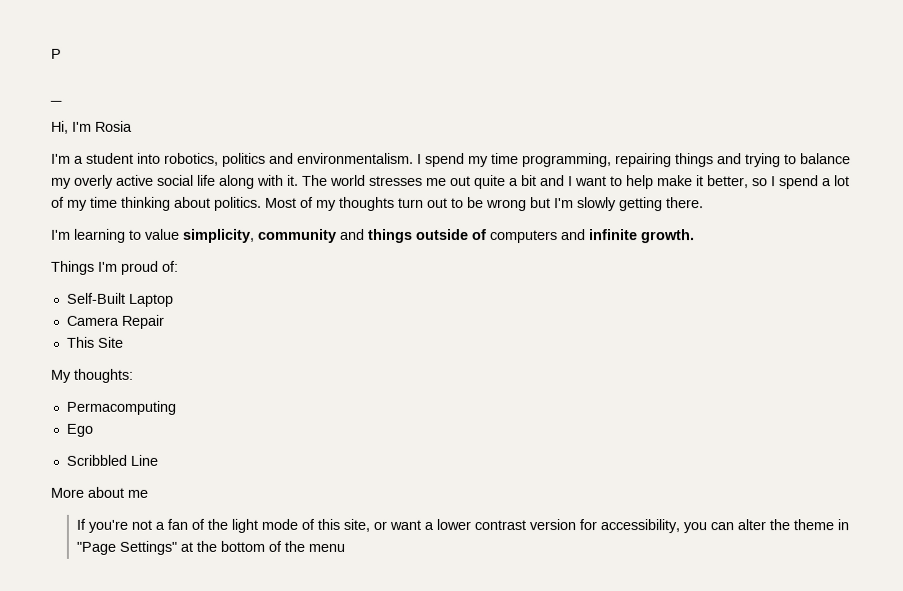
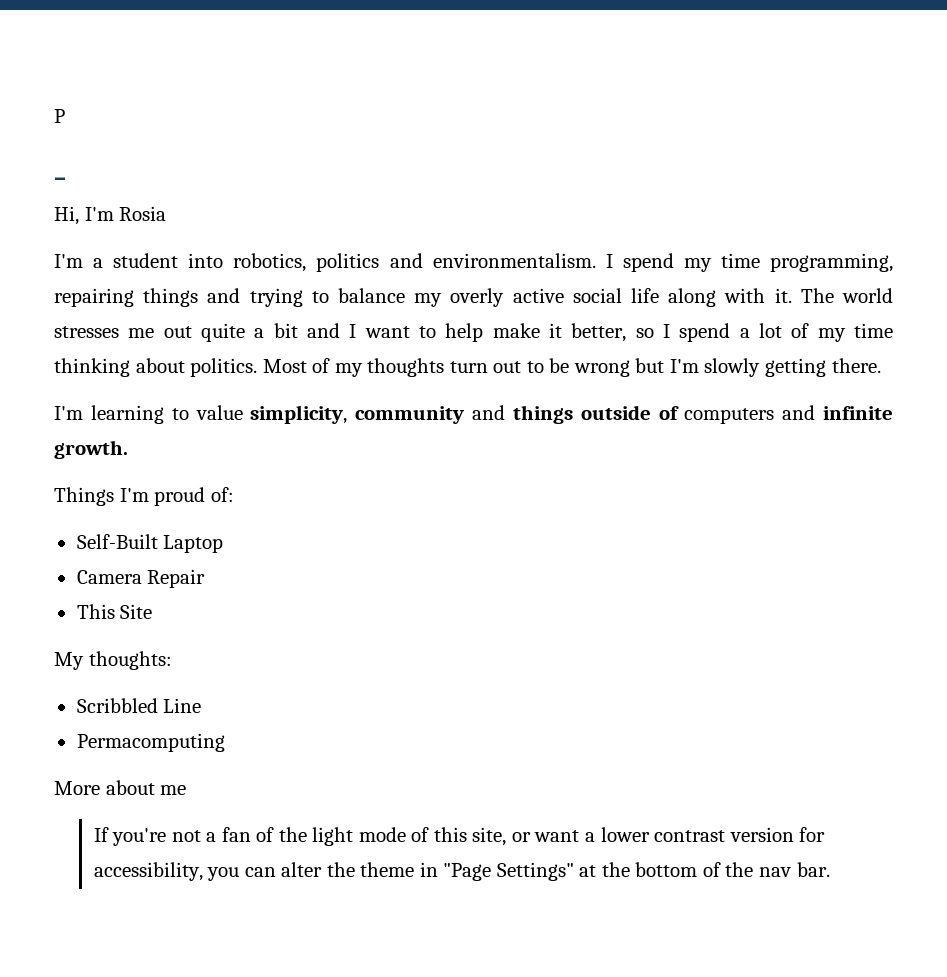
- Permacomputing
- Ego
+ Permacomputing
- If you're not a fan of the light mode of this site, or want a lower contrast version for accessibility, you can alter the theme in "Page Settings" at the bottom of the menu
+ If you're not a fan of the light mode of this site, or want a lower contrast version for accessibility, you can alter the theme in "Page Settings" at the bottom of the nav bar.

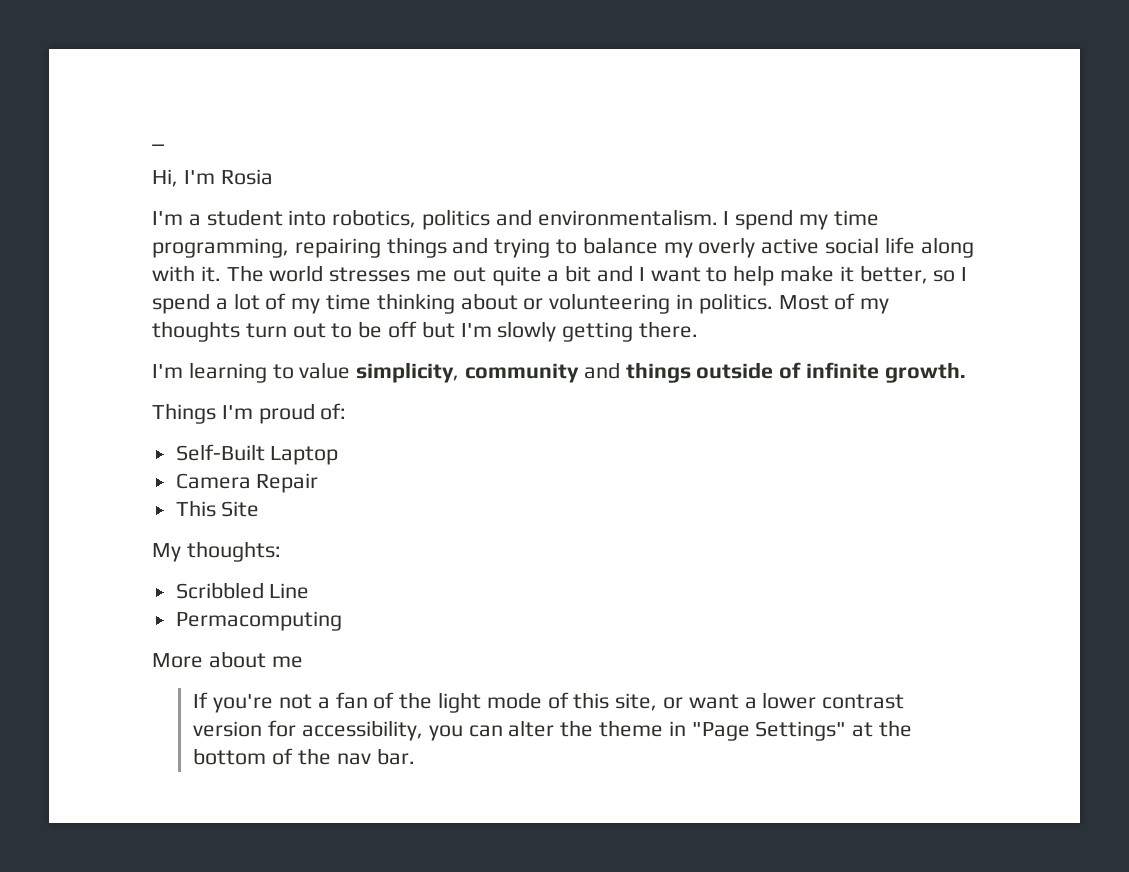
- P
- The world stresses me out quite a bit and I want to help make it better, so I spend a lot of my time thinking about politics.
+ The world stresses me out quite a bit and I want to help make it better, so I spend a lot of my time thinking about or volunteering in politics.
- Most of my thoughts turn out to be wrong but I'm slowly getting there.
+ Most of my thoughts turn out to be off but I'm slowly getting there.
- I'm learning to value simplicity, community and things outside of computers and infinite growth.
+ I'm learning to value simplicity, community and things outside of infinite growth.

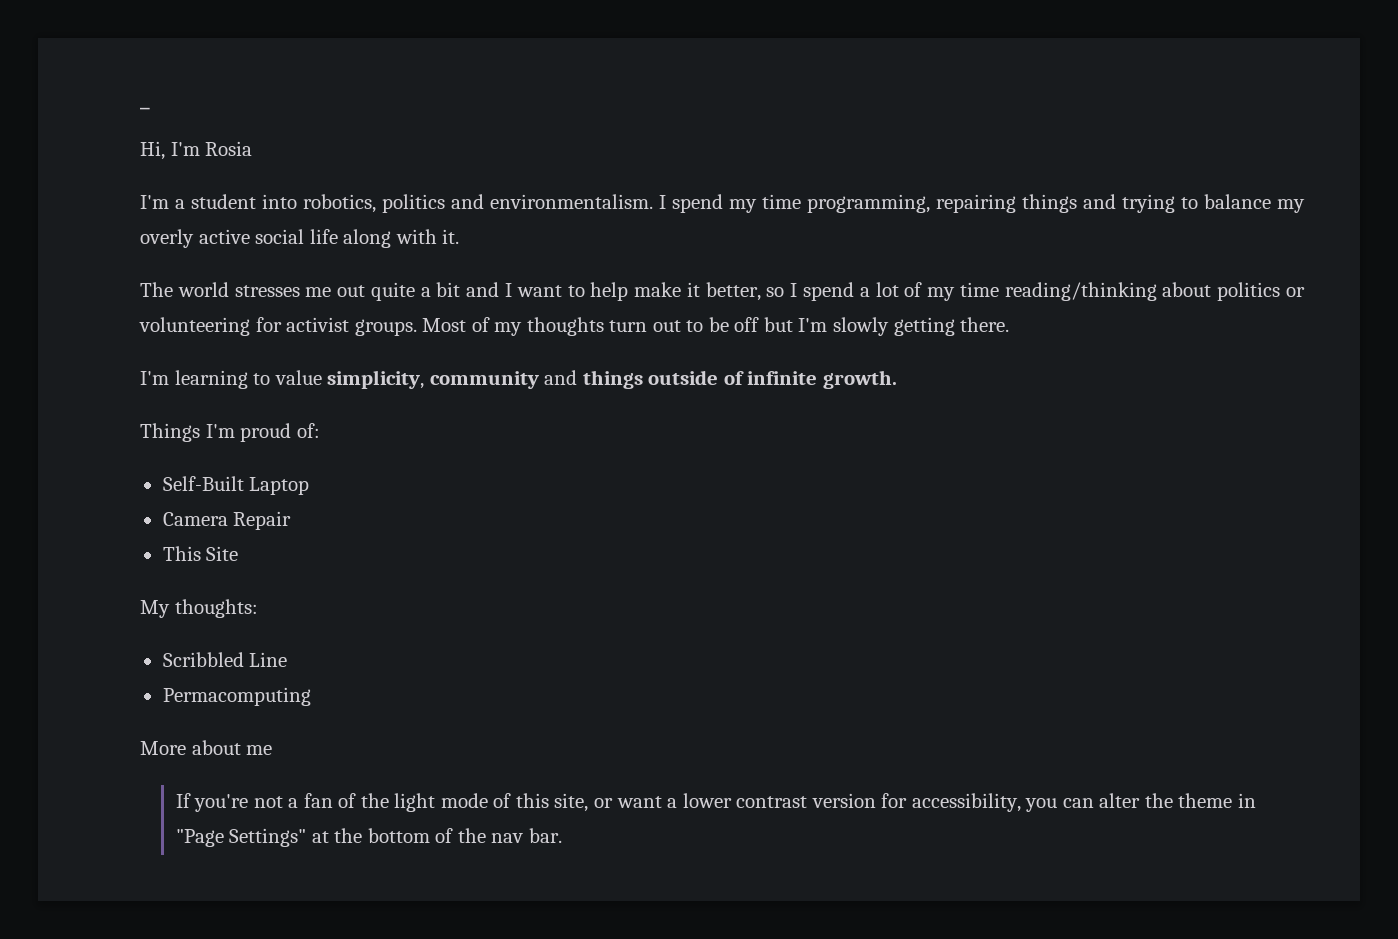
- I spend my time programming, repairing things and trying to balance my overly active social life along with it. The world stresses me out quite a bit and I want to help make it better, so I spend a lot of my time thinking about or volunteering in politics.
+ I spend my time programming, repairing things and trying to balance my overly active social life along with it.
+ The world stresses me out quite a bit and I want to help make it better, so I spend a lot of my time reading/thinking about politics or volunteering for activist groups.

